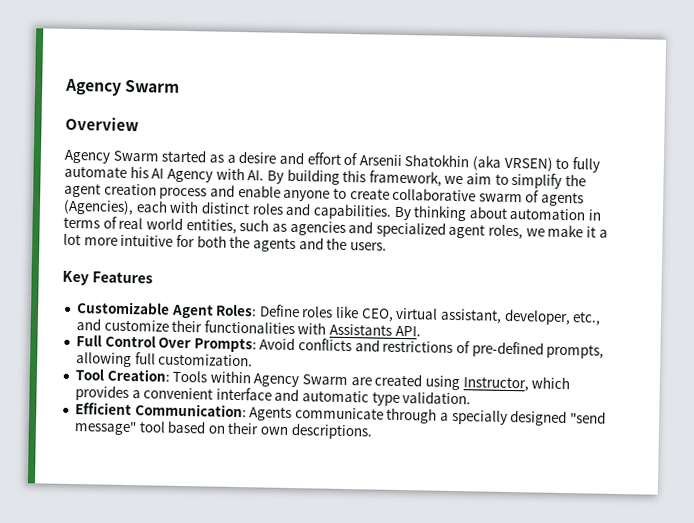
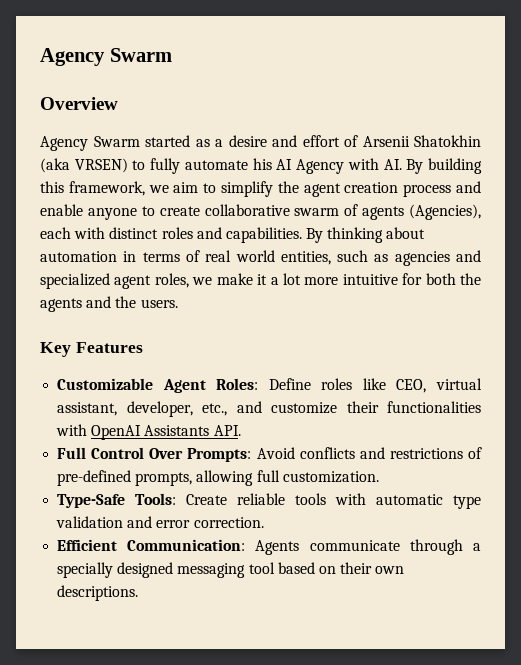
- Customizable Agent Roles: Define roles like CEO, virtual assistant, developer, etc., and customize their functionalities with Assistants API.
+ Customizable Agent Roles: Define roles like CEO, virtual assistant, developer, etc., and customize their functionalities with OpenAI Assistants API.
- Tool Creation: Tools within Agency Swarm are created using Instructor, which provides a convenient interface and automatic type validation.
+ Type-Safe Tools: Create reliable tools with automatic type validation and error correction.
- Efficient Communication: Agents communicate through a specially designed "send message" tool based on their own descriptions.
+ Efficient Communication: Agents communicate through a specially designed messaging tool based on their own descriptions.

